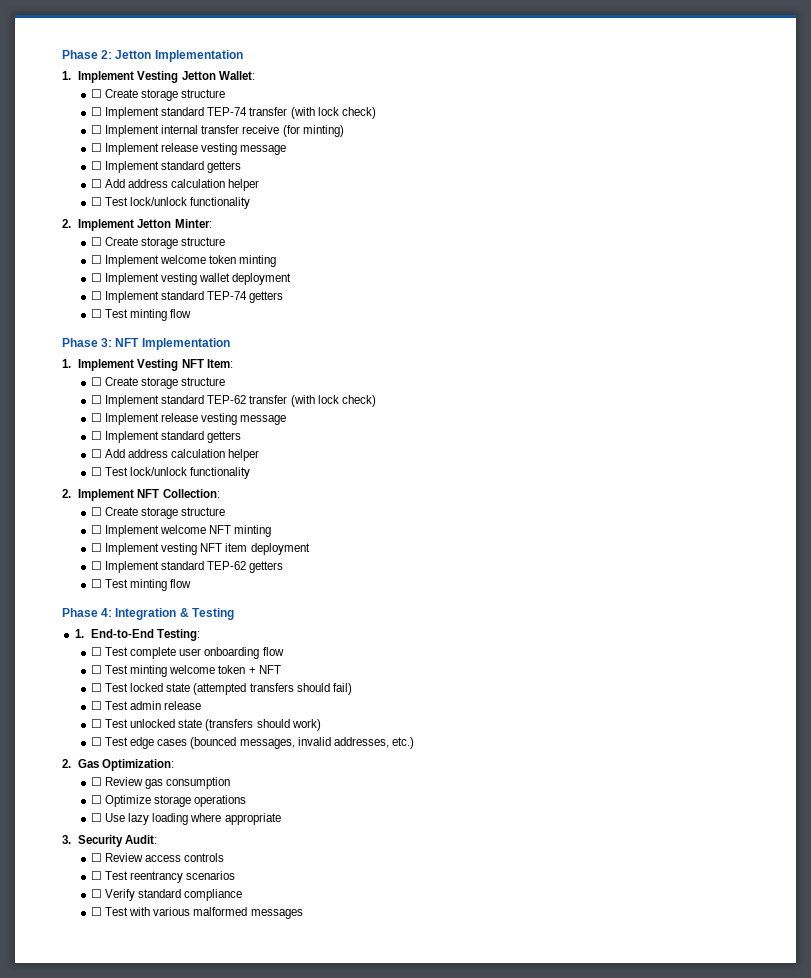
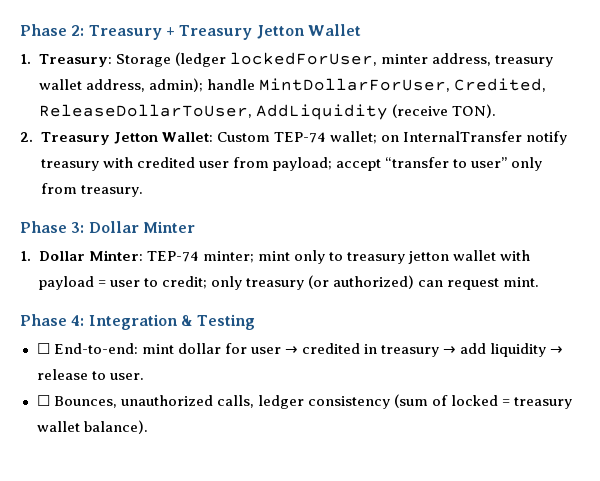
- Phase 2: Jetton Implementation
- 1. Implement Vesting Jetton Wallet:
- ☐ Create storage structure
- ☐ Implement standard TEP-74 transfer (with lock check)
- ☐ Implement internal transfer receive (for minting)
- ☐ Implement release vesting message
- ☐ Implement standard getters
- ☐ Add address calculation helper
- ☐ Test lock/unlock functionality
- 2. Implement Jetton Minter:
- ☐ Create storage structure
- ☐ Implement welcome token minting
- ☐ Implement vesting wallet deployment
- ☐ Implement standard TEP-74 getters
- ☐ Test minting flow
+ Phase 2: Treasury + Treasury Jetton Wallet
+ 1. Treasury: Storage (ledger lockedForUser, minter address, treasury wallet address, admin); handle MintDollarForUser, Credited, ReleaseDollarToUser, AddLiquidity (receive TON).
+ 2. Treasury Jetton Wallet: Custom TEP-74 wallet; on InternalTransfer notify treasury with credited user from payload; accept “transfer to user” only from treasury.
- Phase 3: NFT Implementation
- 1. Implement Vesting NFT Item:
- ☐ Create storage structure
- ☐ Implement standard TEP-62 transfer (with lock check)
- ☐ Implement release vesting message
- ☐ Implement standard getters
- ☐ Add address calculation helper
- ☐ Test lock/unlock functionality
- 2. Implement NFT Collection:
- ☐ Create storage structure
- ☐ Implement welcome NFT minting
- ☐ Implement vesting NFT item deployment
- ☐ Implement standard TEP-62 getters
- ☐ Test minting flow
+ Phase 3: Dollar Minter
+ 1. Dollar Minter: TEP-74 minter; mint only to treasury jetton wallet with payload = user to credit; only treasury (or authorized) can request mint.
- 1. End-to-End Testing:
- ☐ Test complete user onboarding flow
- ☐ Test minting welcome token + NFT
- ☐ Test locked state (attempted transfers should fail)
- ☐ Test admin release
- ☐ Test unlocked state (transfers should work)
- ☐ Test edge cases (bounced messages, invalid addresses, etc.)
- 2. Gas Optimization:
- ☐ Review gas consumption
- ☐ Optimize storage operations
- ☐ Use lazy loading where appropriate
- 3. Security Audit:
- ☐ Review access controls
- ☐ Test reentrancy scenarios
- ☐ Verify standard compliance
- ☐ Test with various malformed messages
+ ☐ End-to-end: mint dollar for user → credited in treasury → add liquidity → release to user.
+ ☐ Bounces, unauthorized calls, ledger consistency (sum of locked = treasury wallet balance).

